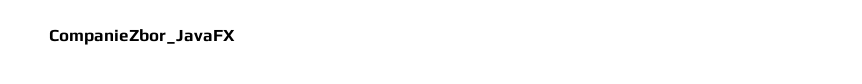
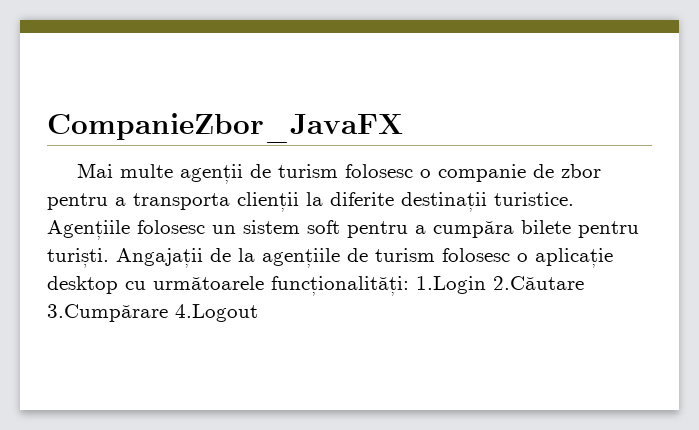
+ Mai multe agenții de turism folosesc o companie de zbor pentru a transporta clienții la diferite destinații turistice. Agențiile folosesc un sistem soft pentru a cumpăra bilete pentru turiști. Angajații de la agențiile de turism folosesc o aplicație desktop cu următoarele funcționalități: 1.Login 2.Căutare 3.Cumpărare 4.Logout

